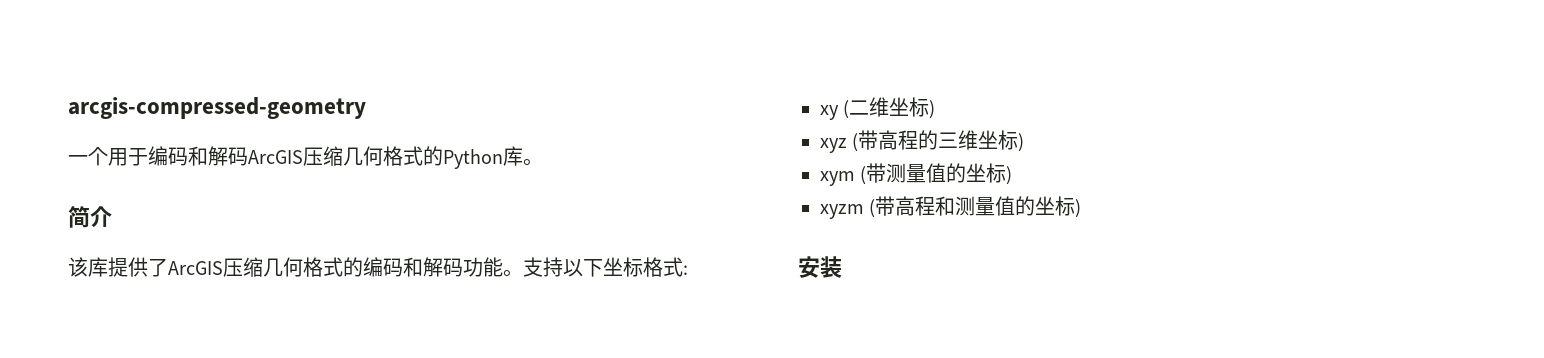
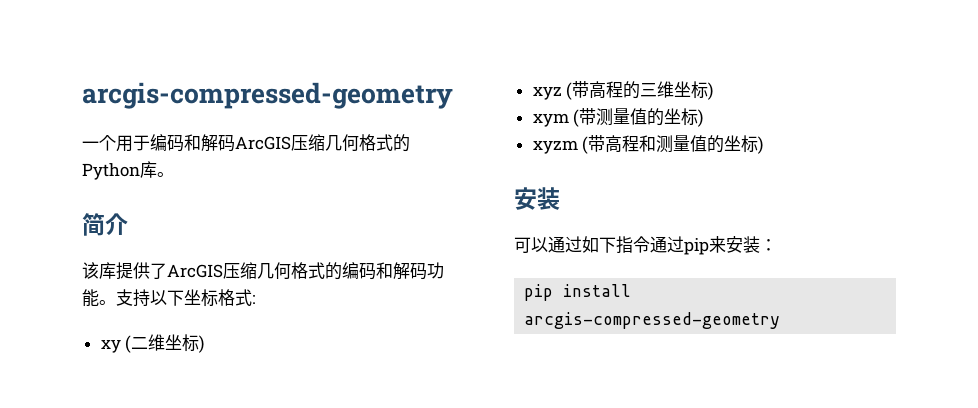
+ 可以通过如下指令通过pip来安装：
+ pip install arcgis-compressed-geometry

